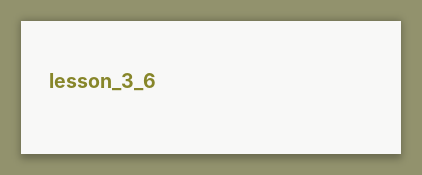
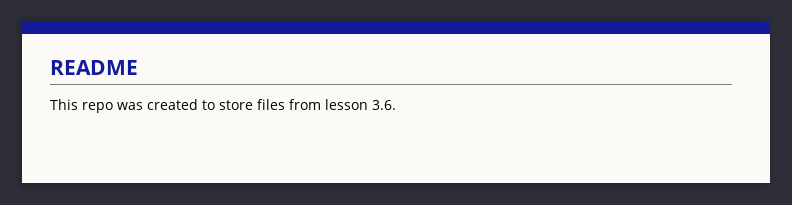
- lesson_3_6
+ README
+ This repo was created to store files from lesson 3.6.

